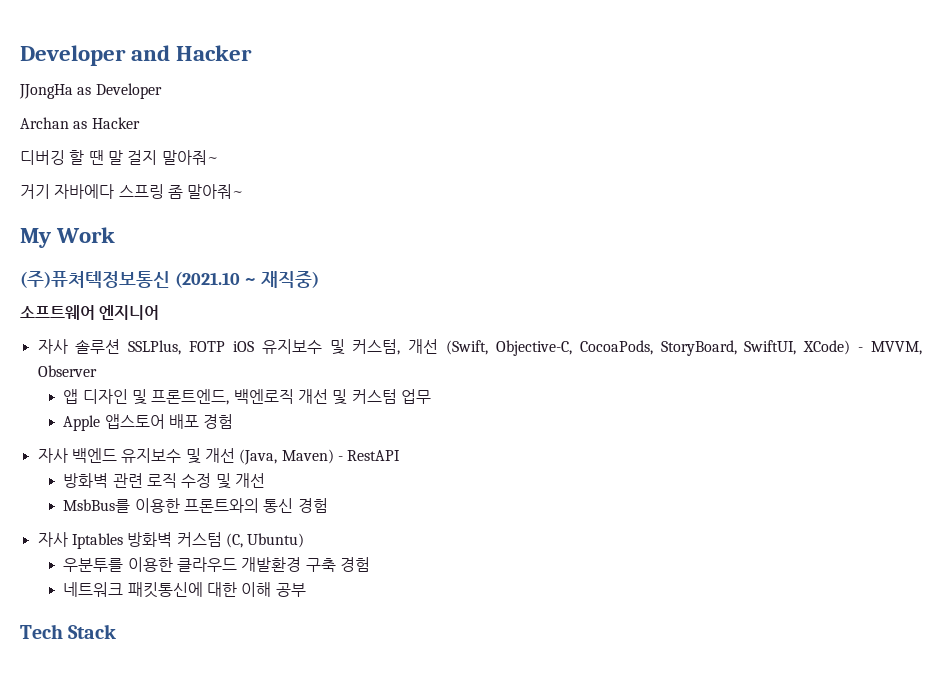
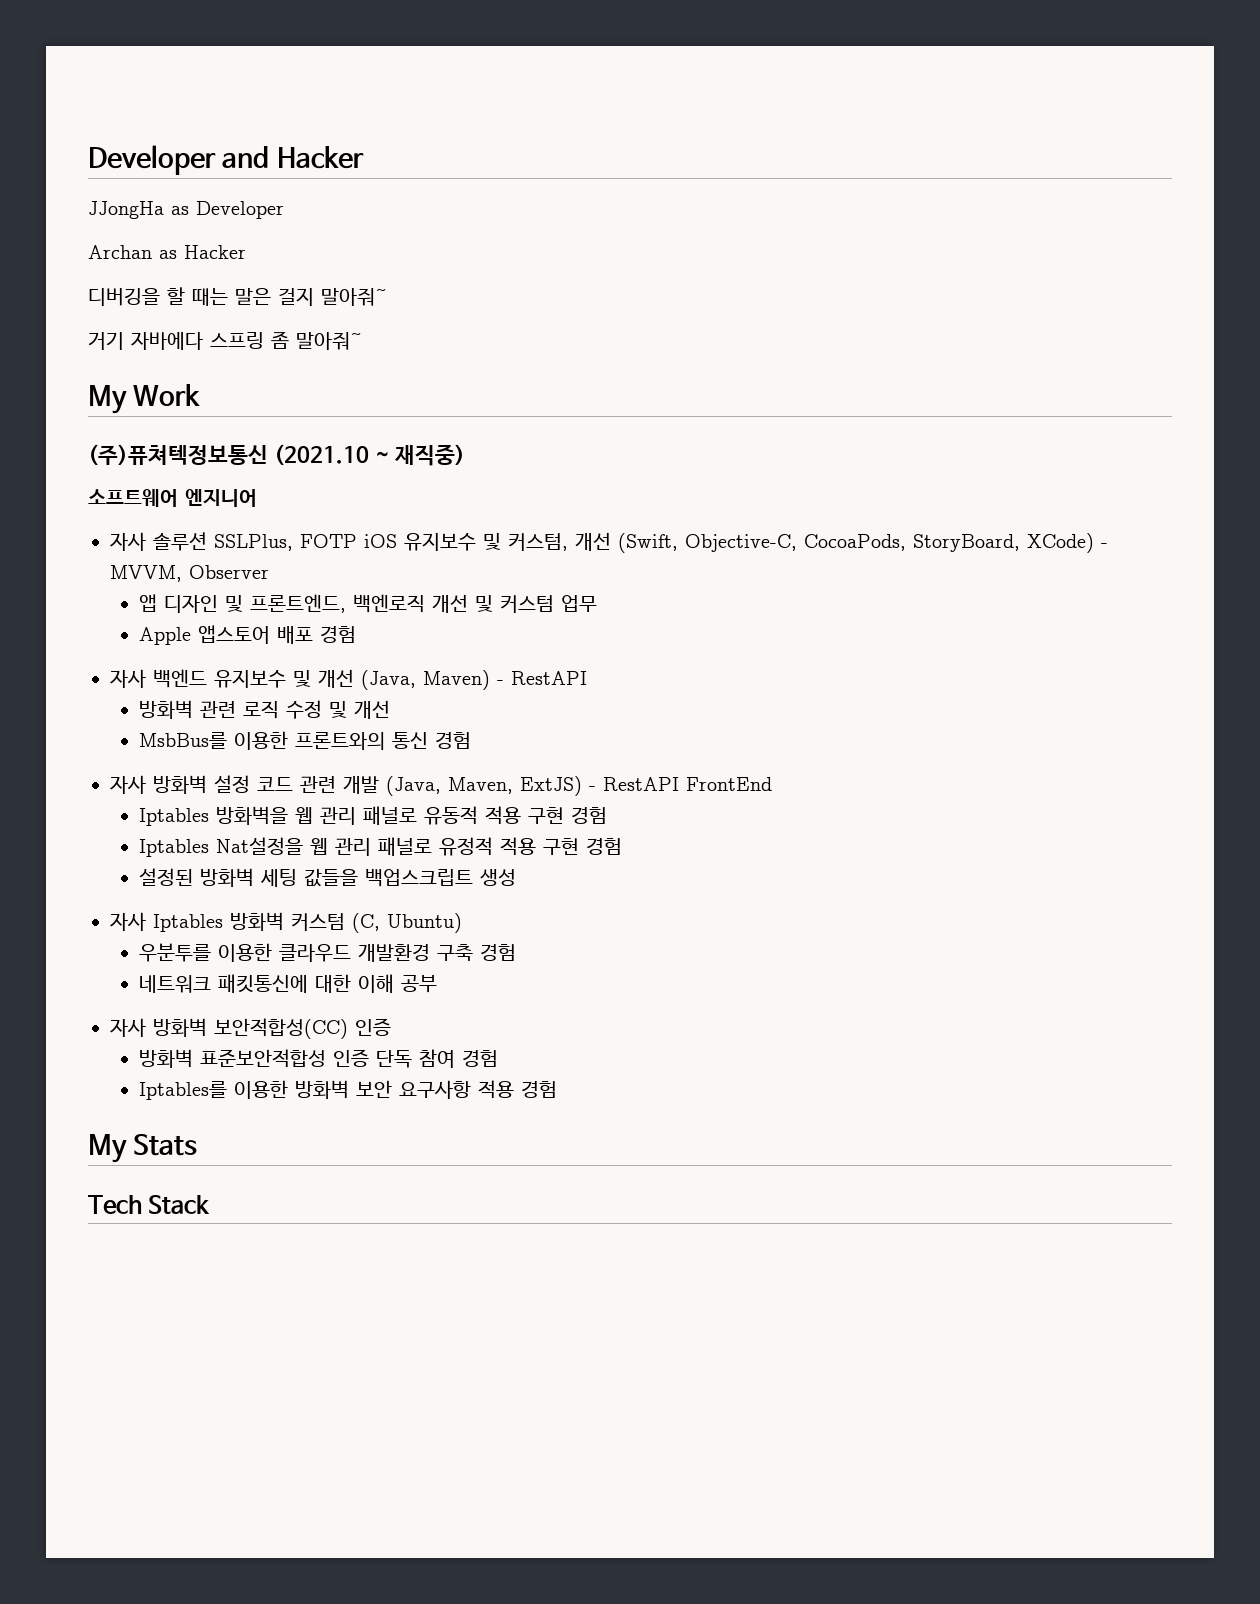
- 디버깅 할 땐 말 걸지 말아줘~
+ 디버깅을 할 때는 말은 걸지 말아줘~
- 자사 솔루션 SSLPlus, FOTP iOS 유지보수 및 커스텀, 개선 (Swift, Objective-C, CocoaPods, StoryBoard, SwiftUI, XCode) - MVVM, Observer
+ 자사 솔루션 SSLPlus, FOTP iOS 유지보수 및 커스텀, 개선 (Swift, Objective-C, CocoaPods, StoryBoard, XCode) - MVVM, Observer
+ 자사 방화벽 설정 코드 관련 개발 (Java, Maven, ExtJS) - RestAPI FrontEnd
+ Iptables 방화벽을 웹 관리 패널로 유동적 적용 구현 경험
+ Iptables Nat설정을 웹 관리 패널로 유정적 적용 구현 경험
+ 설정된 방화벽 세팅 값들을 백업스크립트 생성
+ 자사 방화벽 보안적합성(CC) 인증
+ 방화벽 표준보안적합성 인증 단독 참여 경험
+ Iptables를 이용한 방화벽 보안 요구사항 적용 경험
+ My Stats

